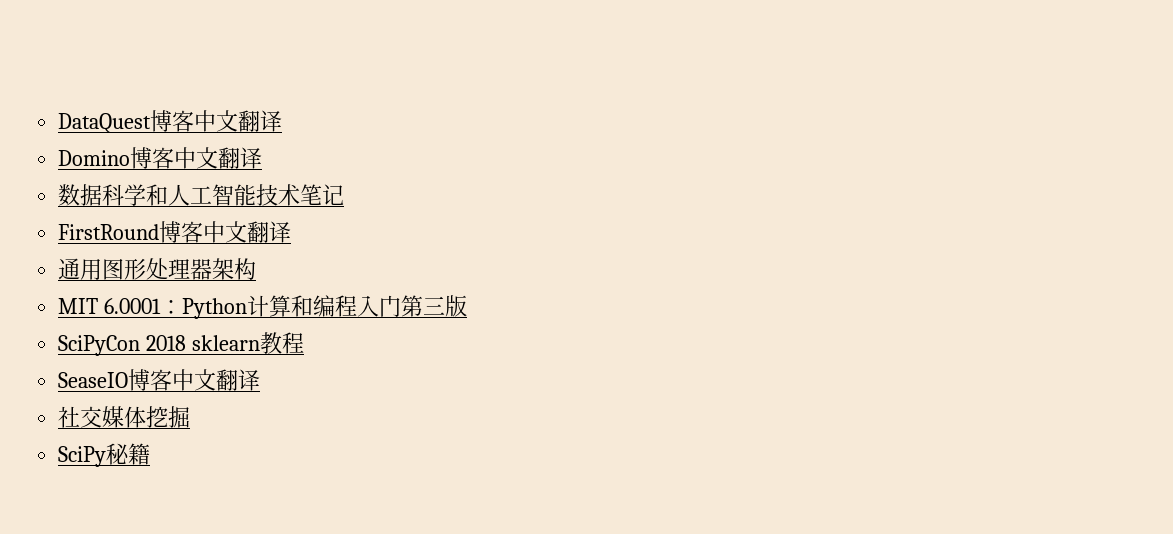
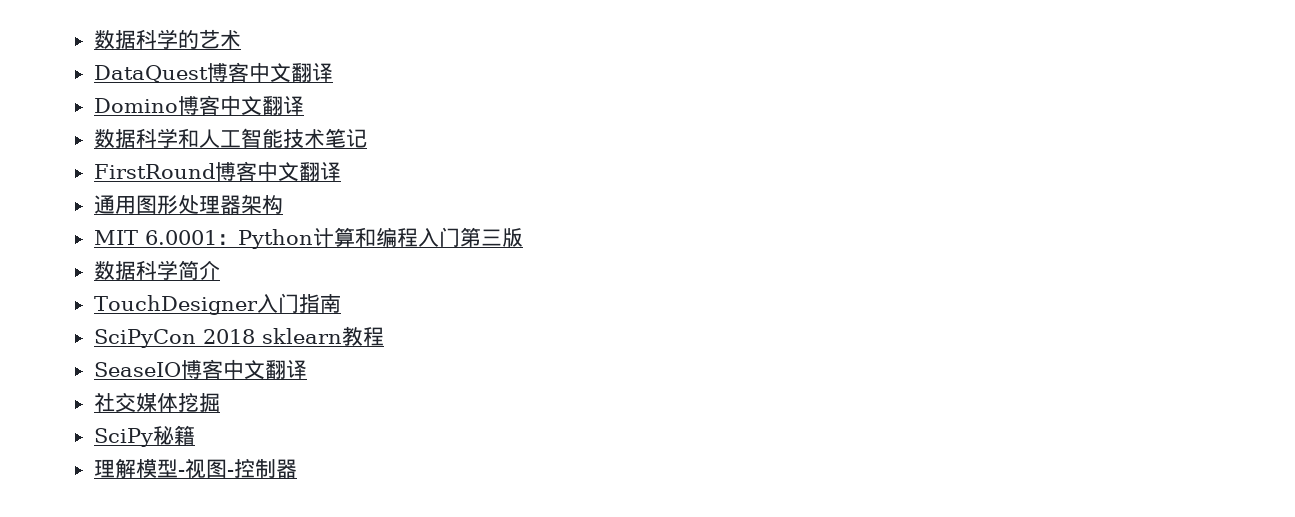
+ 数据科学的艺术
+ 数据科学简介
+ TouchDesigner入门指南
+ 理解模型-视图-控制器

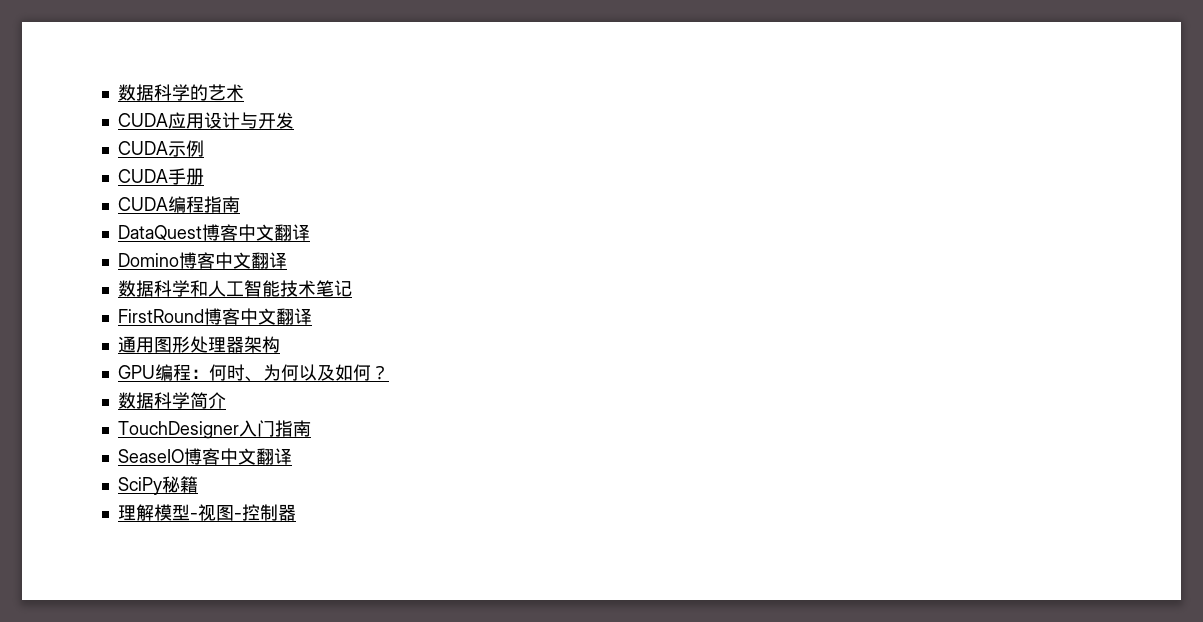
+ CUDA应用设计与开发
+ CUDA示例
+ CUDA手册
+ CUDA编程指南
- MIT 6.0001：Python计算和编程入门第三版
+ GPU编程：何时、为何以及如何？
- SciPyCon 2018 sklearn教程
- 社交媒体挖掘

